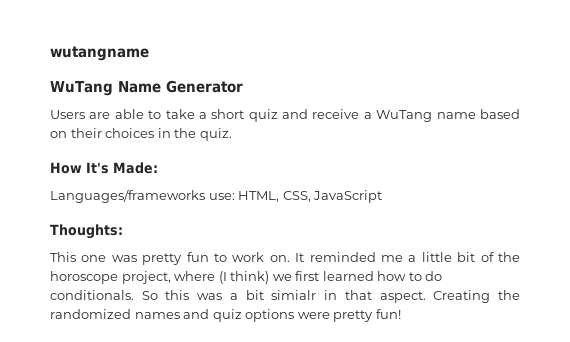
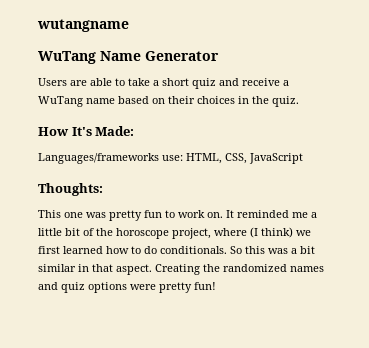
- So this was a bit simialr in that aspect.
+ So this was a bit similar in that aspect.

